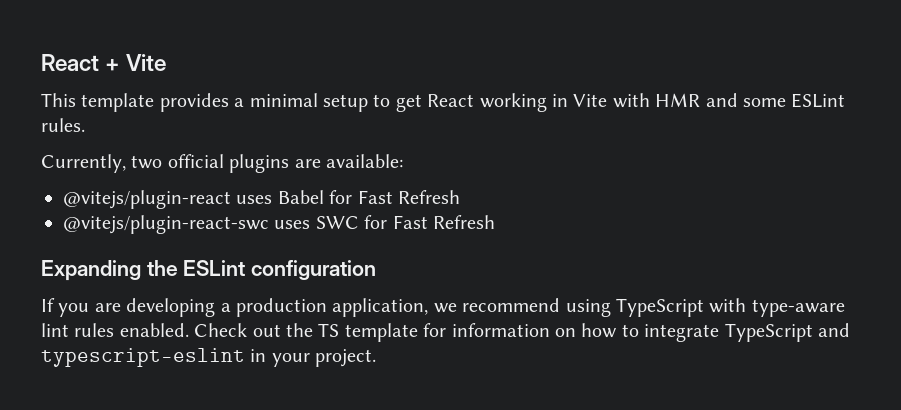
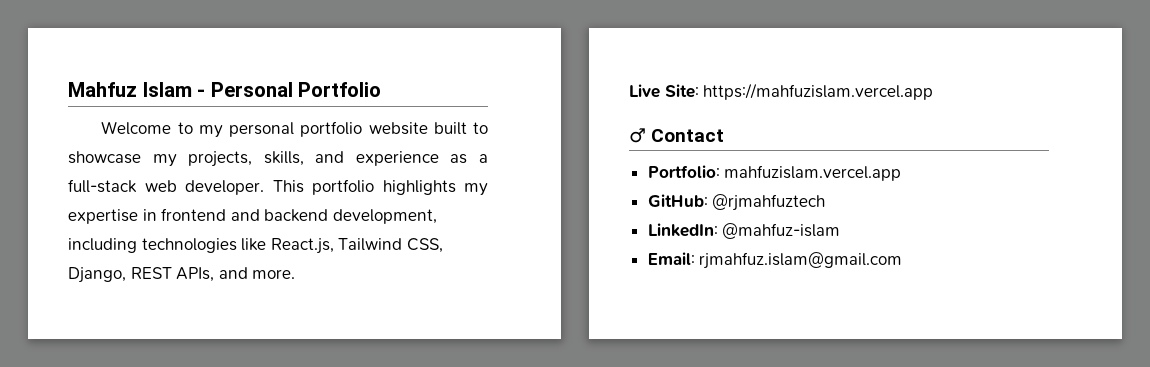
- React + Vite
- This template provides a minimal setup to get React working in Vite with HMR and some ESLint rules.
- Currently, two official plugins are available:
- @vitejs/plugin-react uses Babel for Fast Refresh
- @vitejs/plugin-react-swc uses SWC for Fast Refresh
- Expanding the ESLint configuration
- If you are developing a production application, we recommend using TypeScript with type-aware lint rules enabled. Check out the TS template for information on how to integrate TypeScript and typescript-eslint in your project.
+ Mahfuz Islam - Personal Portfolio
+ Welcome to my personal portfolio website built to showcase my projects, skills, and experience as a full-stack web developer. This portfolio highlights my expertise in frontend and backend development, including technologies like React.js, Tailwind CSS, Django, REST APIs, and more.
+ Live Site: https://mahfuzislam.vercel.app
+ ♂ Contact
+ Portfolio: mahfuzislam.vercel.app
+ GitHub: @rjmahfuztech
+ LinkedIn: @mahfuz-islam
+ Email: rjmahfuz.islam@gmail.com

